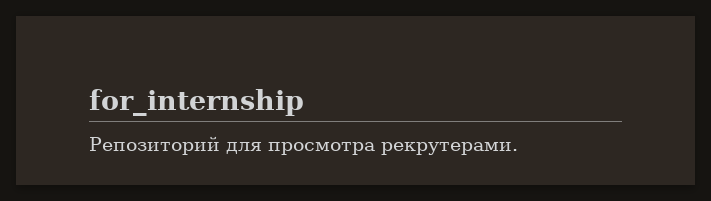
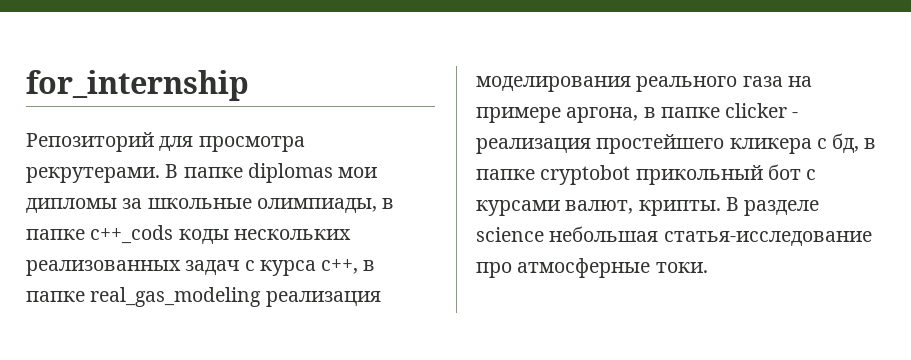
+ В папке diplomas мои дипломы за школьные олимпиады, в папке c++_cods коды нескольких реализованных задач с курса с++, в папке real_gas_modeling реализация моделирования реального газа на примере аргона, в папке clicker - реализация простейшего кликера с бд, в папке cryptobot прикольный бот с курсами валют, крипты. В разделе science небольшая статья-исследование про атмосферные токи.

